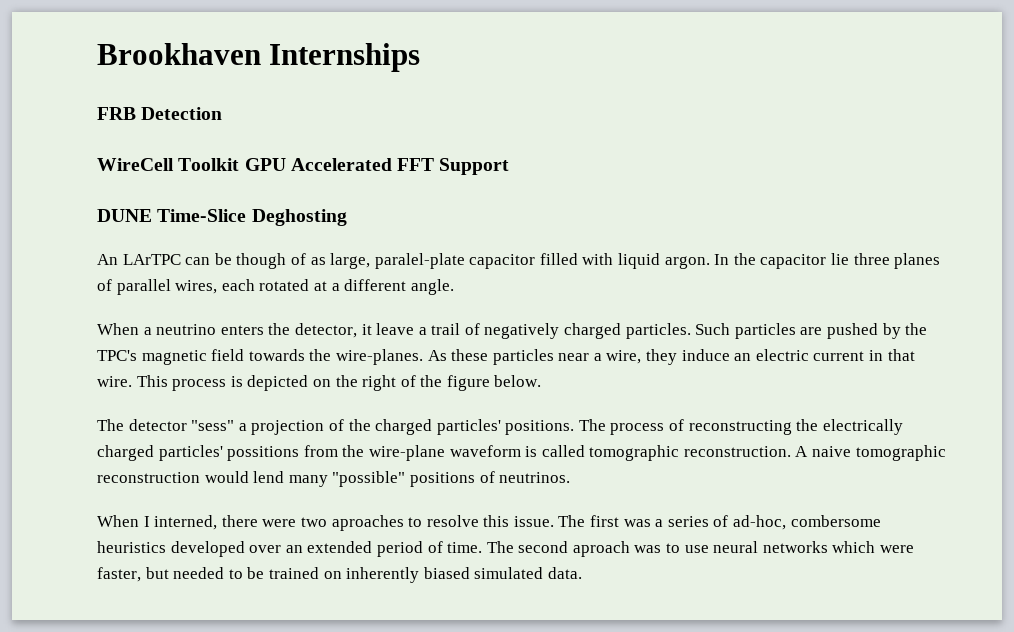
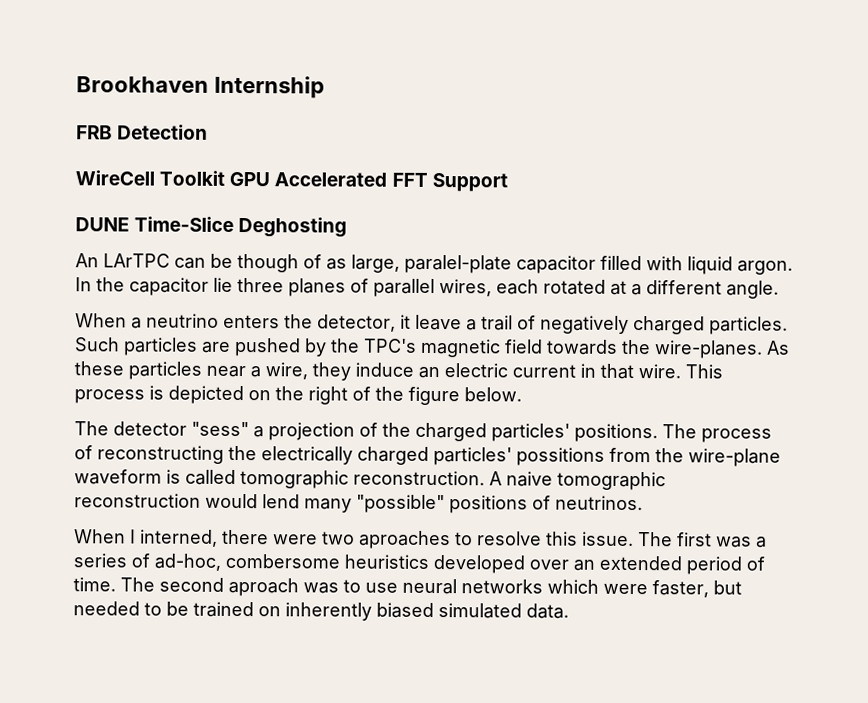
- Brookhaven Internships
+ Brookhaven Internship

